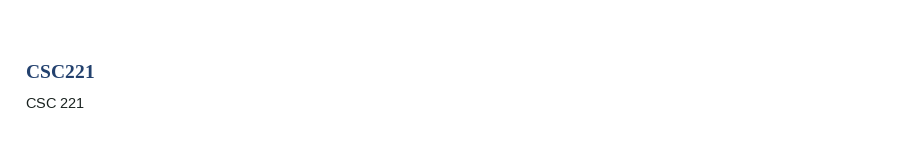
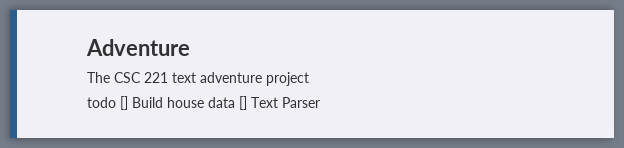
- CSC221
- CSC 221
+ Adventure
+ The CSC 221 text adventure project
+ todo [] Build house data [] Text Parser

